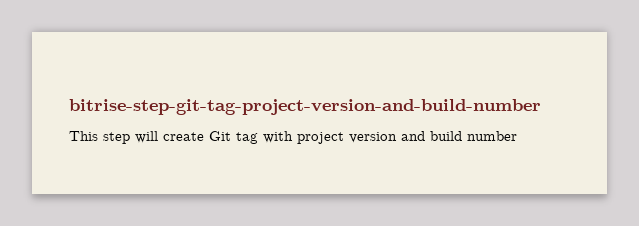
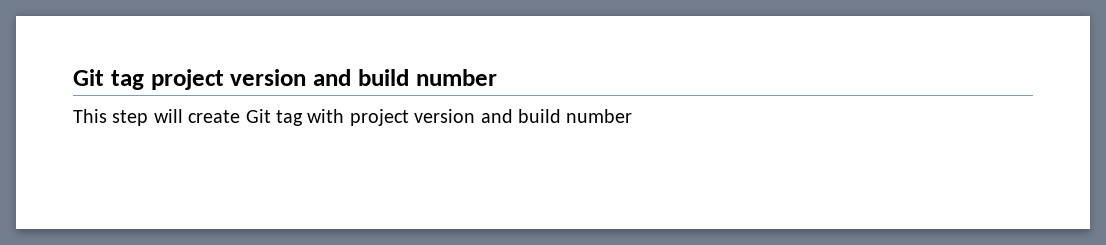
- bitrise-step-git-tag-project-version-and-build-number
+ Git tag project version and build number

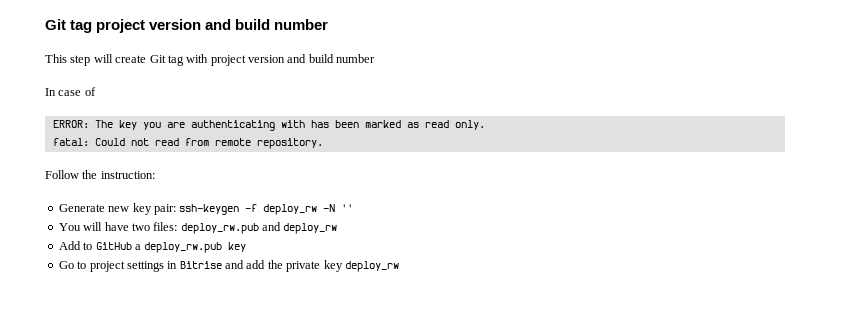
+ In case of
+ ERROR: The key you are authenticating with has been marked as read only.
+ fatal: Could not read from remote repository.
+ Follow the instruction:
+ Generate new key pair: ssh-keygen -f deploy_rw -N ''
+ You will have two files: deploy_rw.pub and deploy_rw
+ Add to GitHub a deploy_rw.pub key
+ Go to project settings in Bitrise and add the private key deploy_rw

